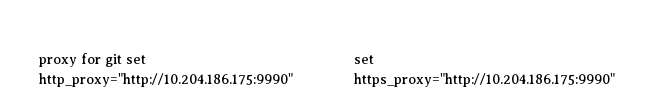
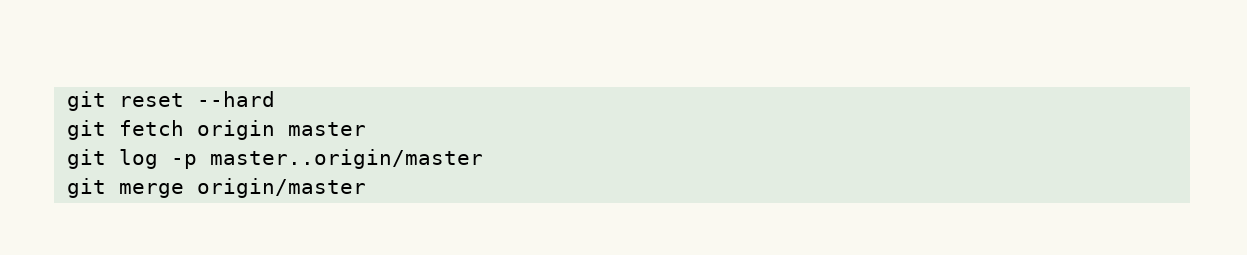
- proxy for git set http_proxy="http://10.204.186.175:9990" set https_proxy="http://10.204.186.175:9990"
+ git reset --hard
+ git fetch origin master
+ git log -p master..origin/master
+ git merge origin/master

